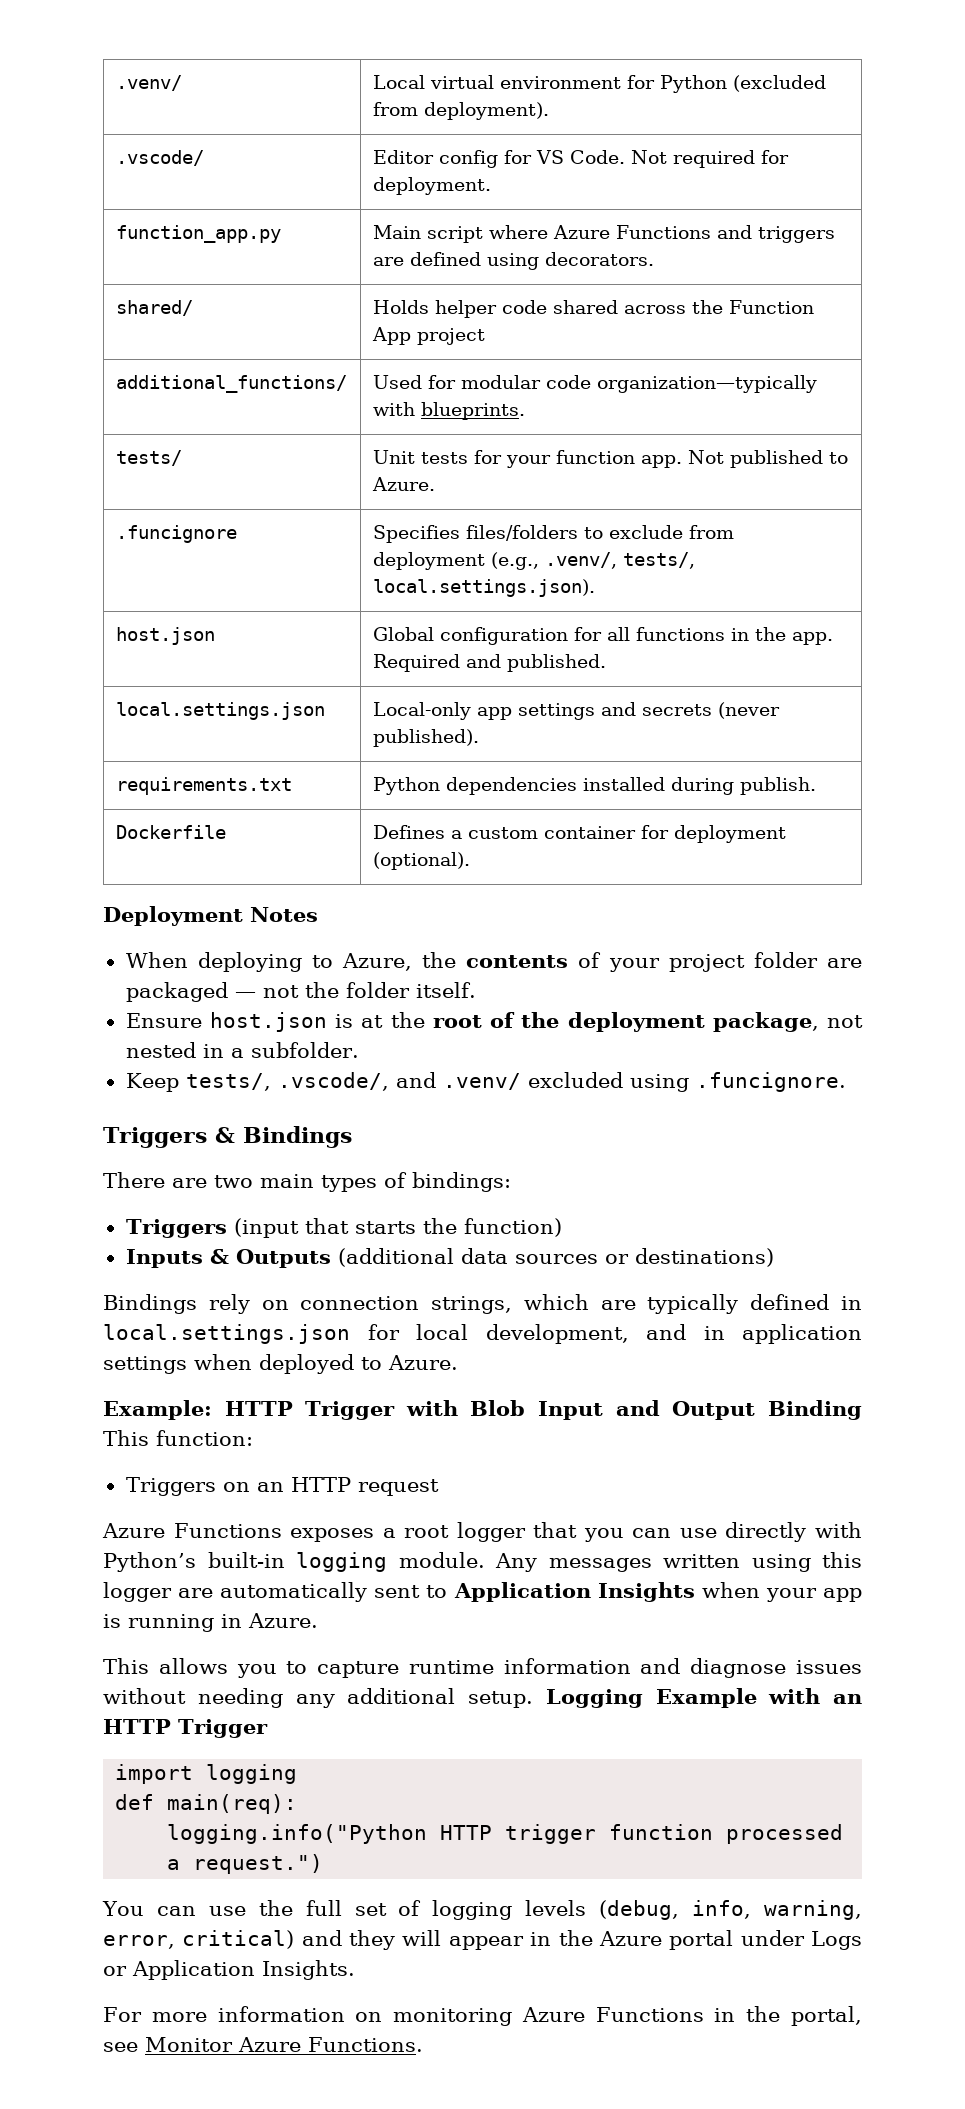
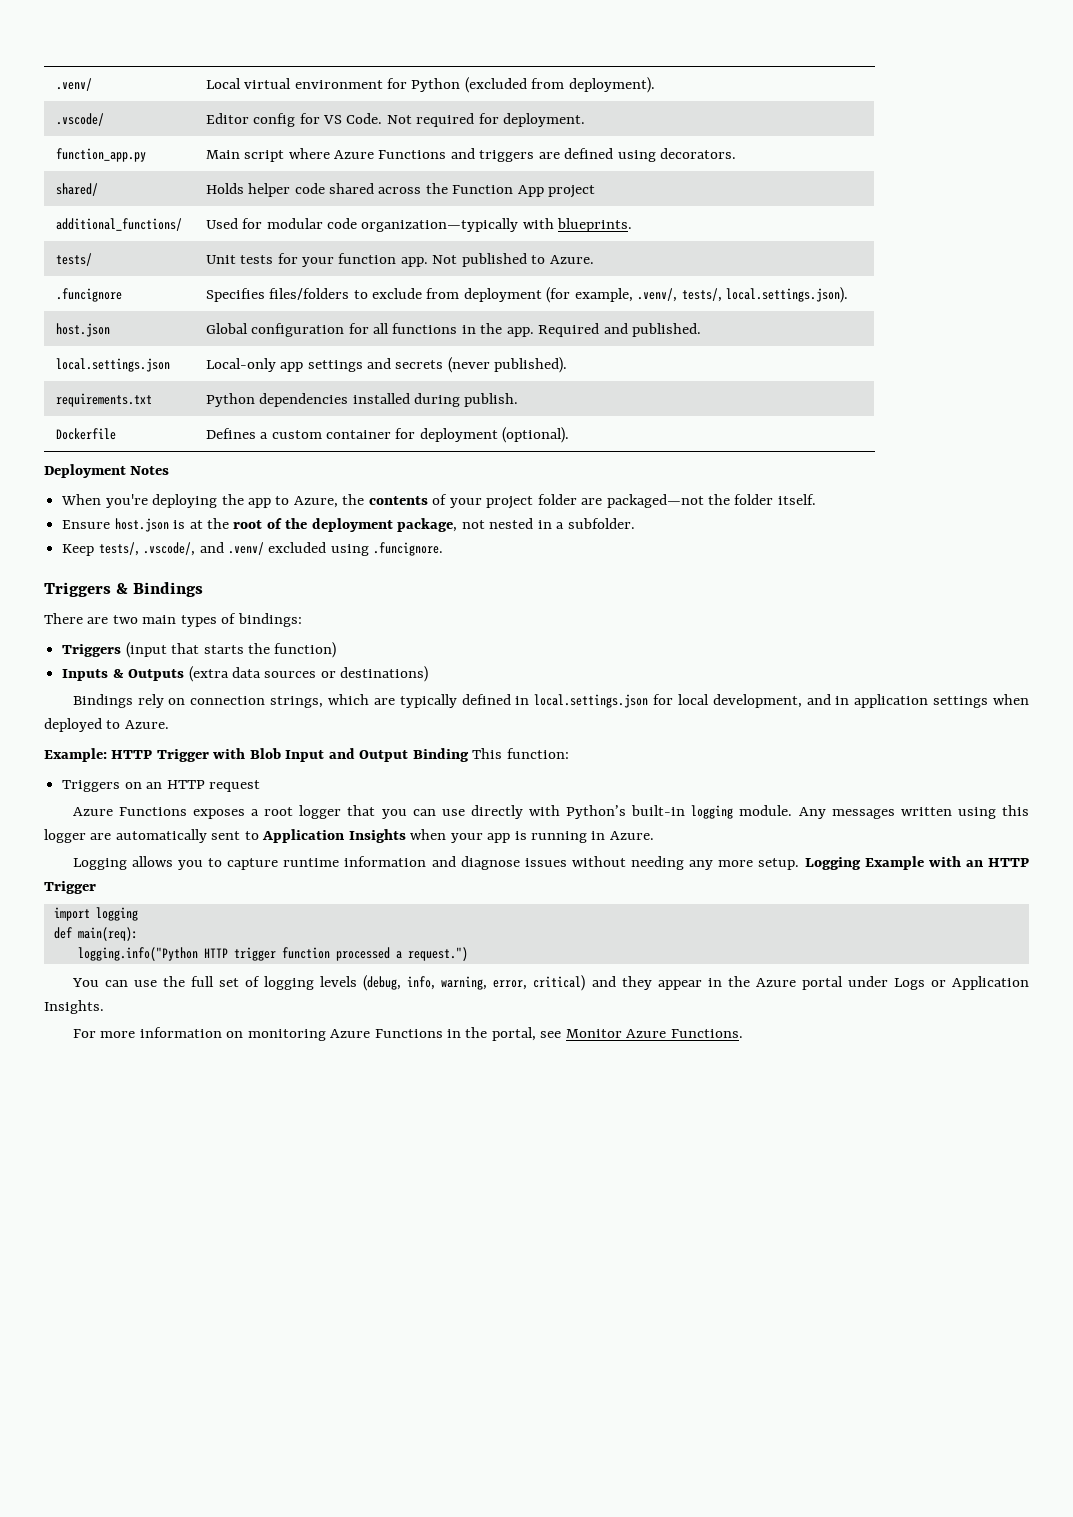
- .funcignore | Specifies files/folders to exclude from deployment (e.g., .venv/, tests/, local.settings.json).
+ .funcignore | Specifies files/folders to exclude from deployment (for example, .venv/, tests/, local.settings.json).
- When deploying to Azure, the contents of your project folder are packaged — not the folder itself.
+ When you're deploying the app to Azure, the contents of your project folder are packaged—not the folder itself.
- Inputs & Outputs (additional data sources or destinations)
+ Inputs & Outputs (extra data sources or destinations)
- This allows you to capture runtime information and diagnose issues without needing any additional setup.
+ Logging allows you to capture runtime information and diagnose issues without needing any more setup.
- You can use the full set of logging levels (debug, info, warning, error, critical) and they will appear in the Azure portal under Logs or Application Insights.
+ You can use the full set of logging levels (debug, info, warning, error, critical) and they appear in the Azure portal under Logs or Application Insights.

